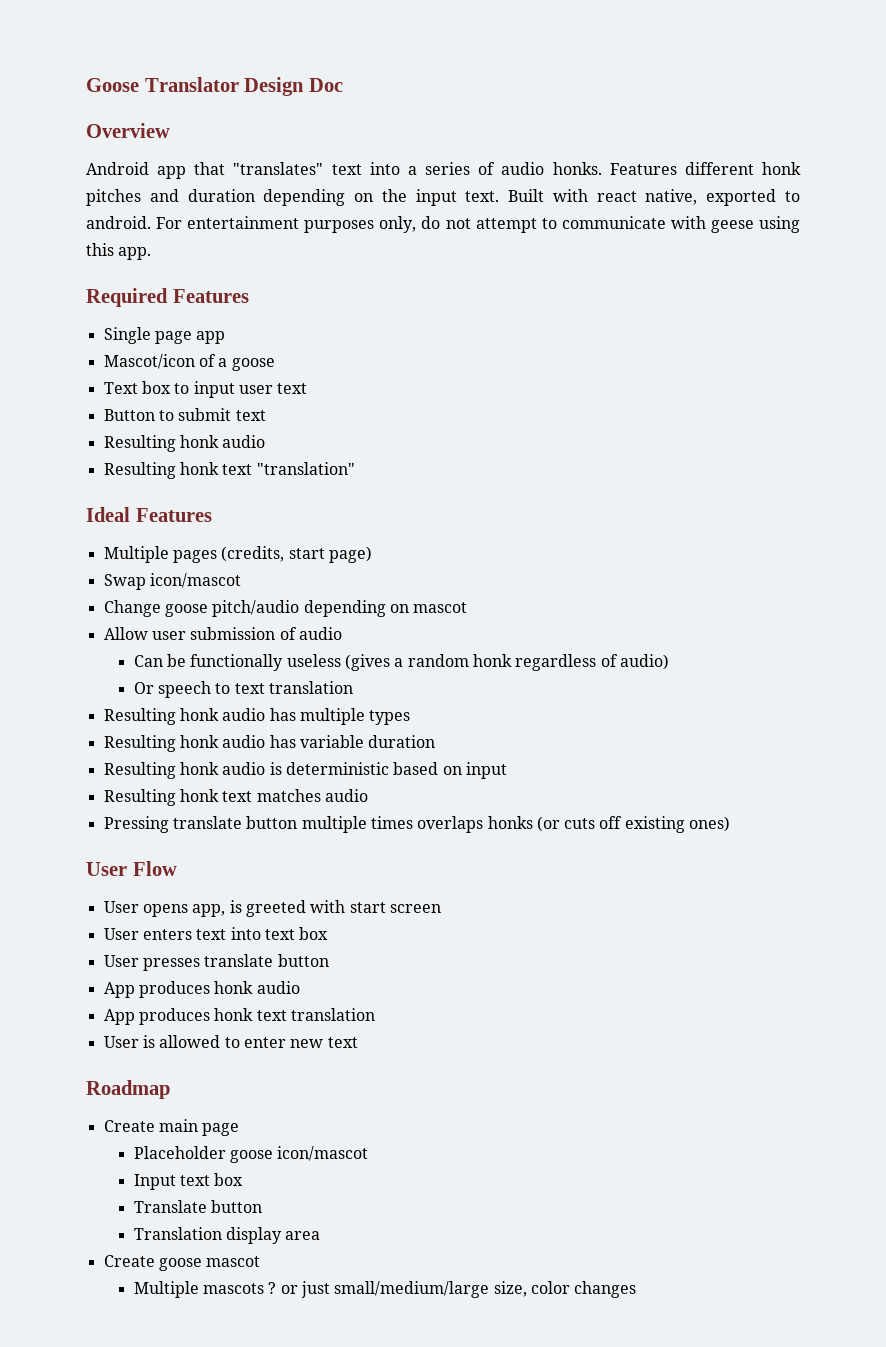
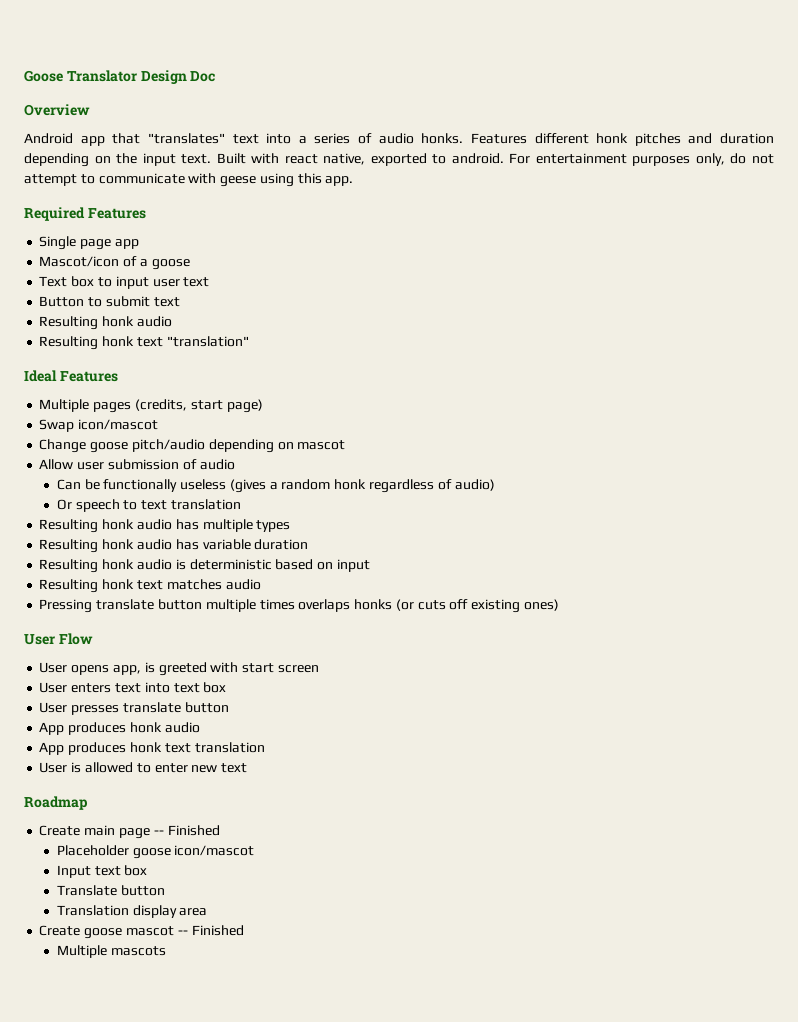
- Create main page
+ Create main page -- Finished
- Create goose mascot
+ Create goose mascot -- Finished
- Multiple mascots ? or just small/medium/large size, color changes
+ Multiple mascots

